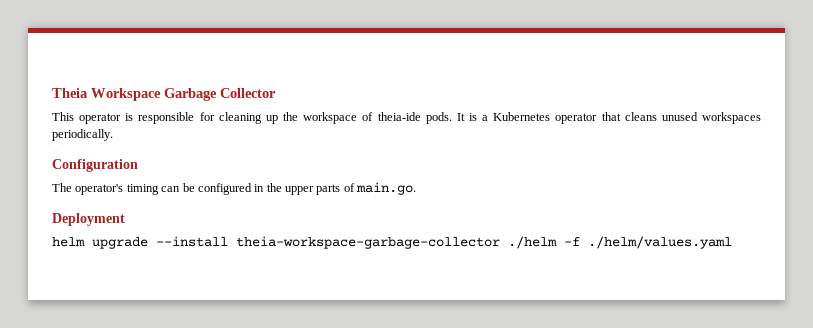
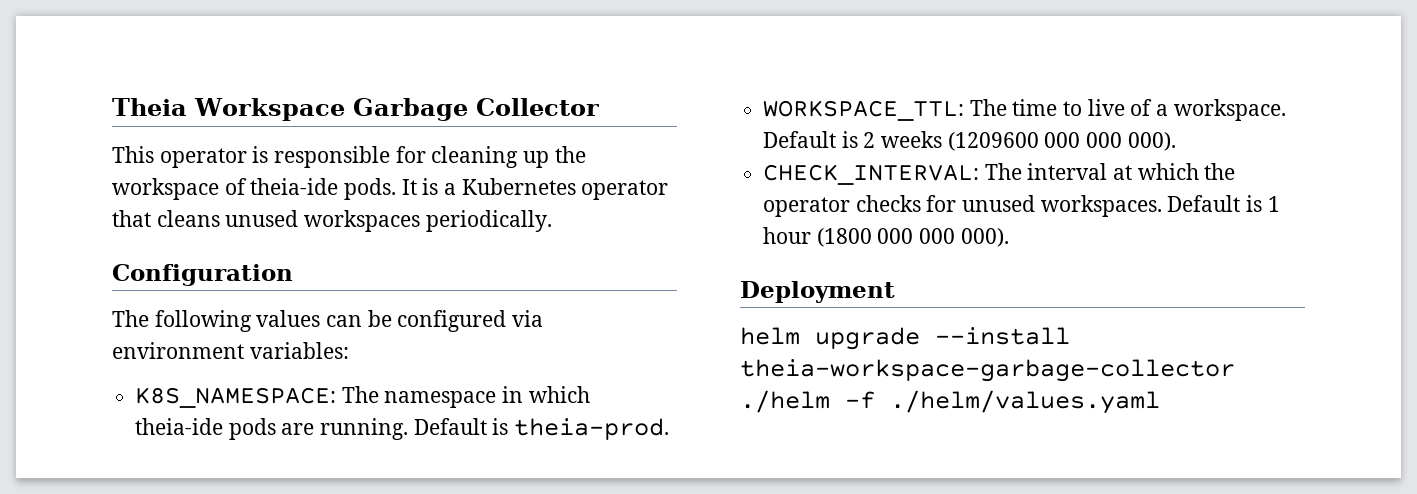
- The operator's timing can be configured in the upper parts of main.go.
+ The following values can be configured via environment variables:
+ K8S_NAMESPACE: The namespace in which theia-ide pods are running. Default is theia-prod.
+ WORKSPACE_TTL: The time to live of a workspace. Default is 2 weeks (1209600 000 000 000).
+ CHECK_INTERVAL: The interval at which the operator checks for unused workspaces. Default is 1 hour (1800 000 000 000).

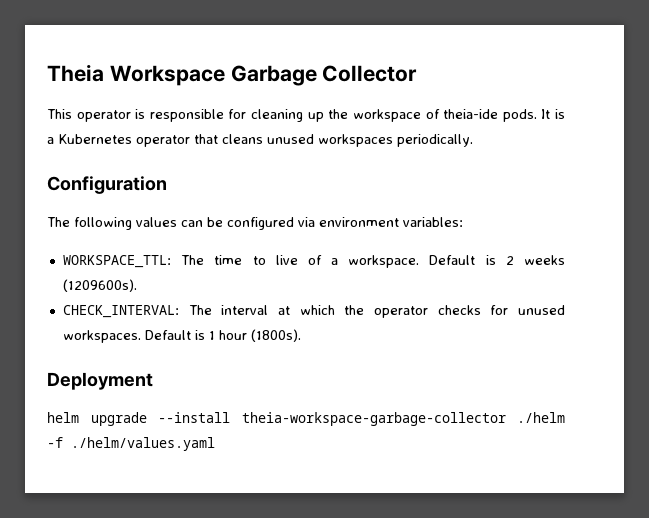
- K8S_NAMESPACE: The namespace in which theia-ide pods are running. Default is theia-prod.
- Default is 2 weeks (1209600 000 000 000).
+ Default is 2 weeks (1209600s).
- Default is 1 hour (1800 000 000 000).
+ Default is 1 hour (1800s).

